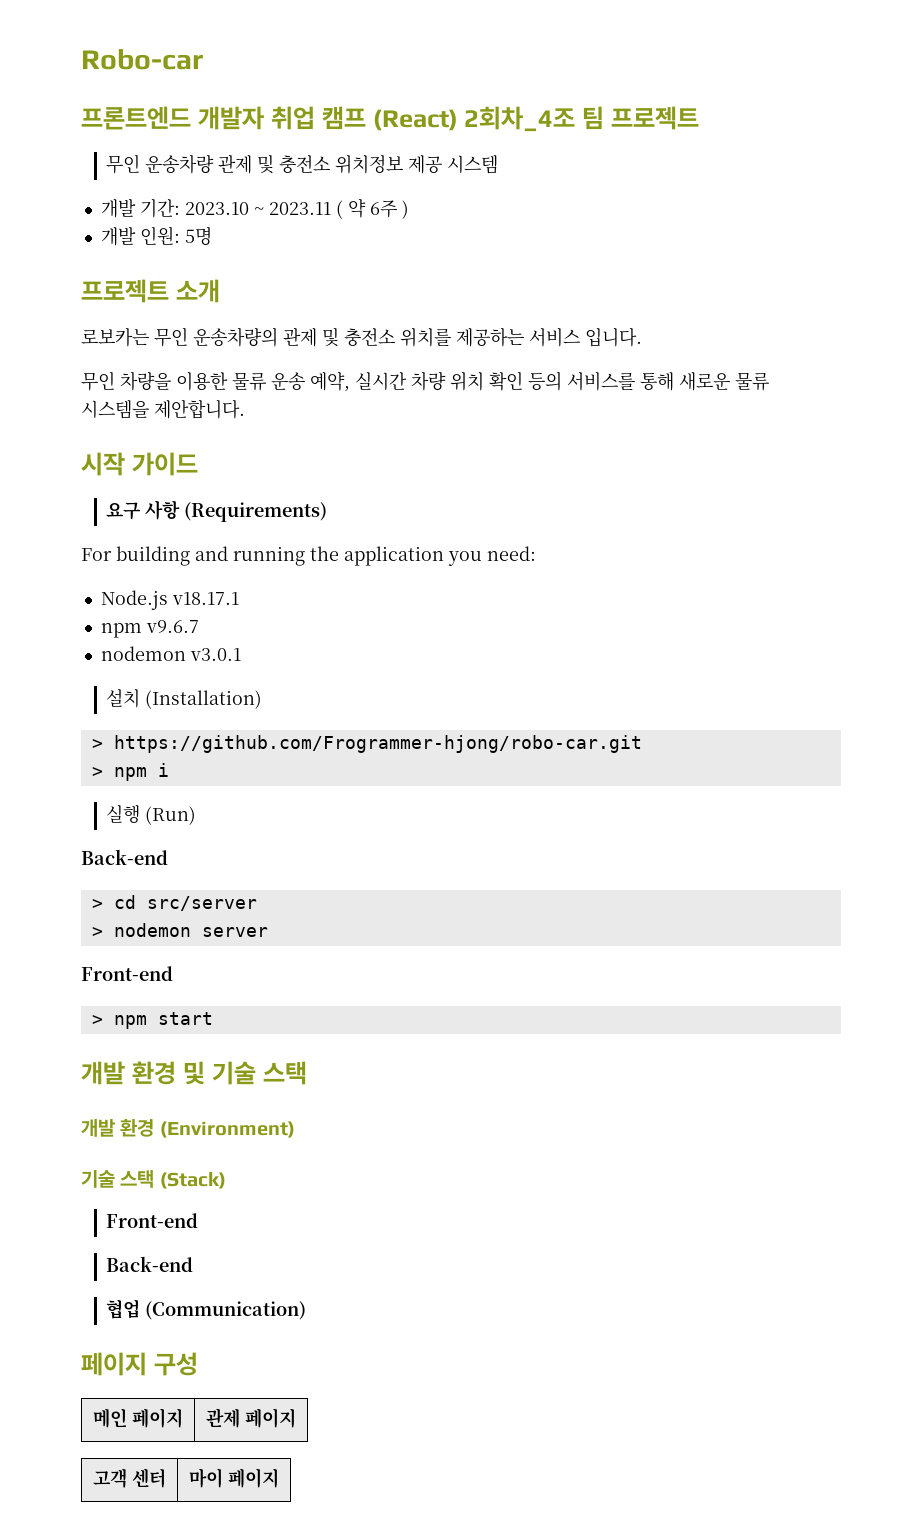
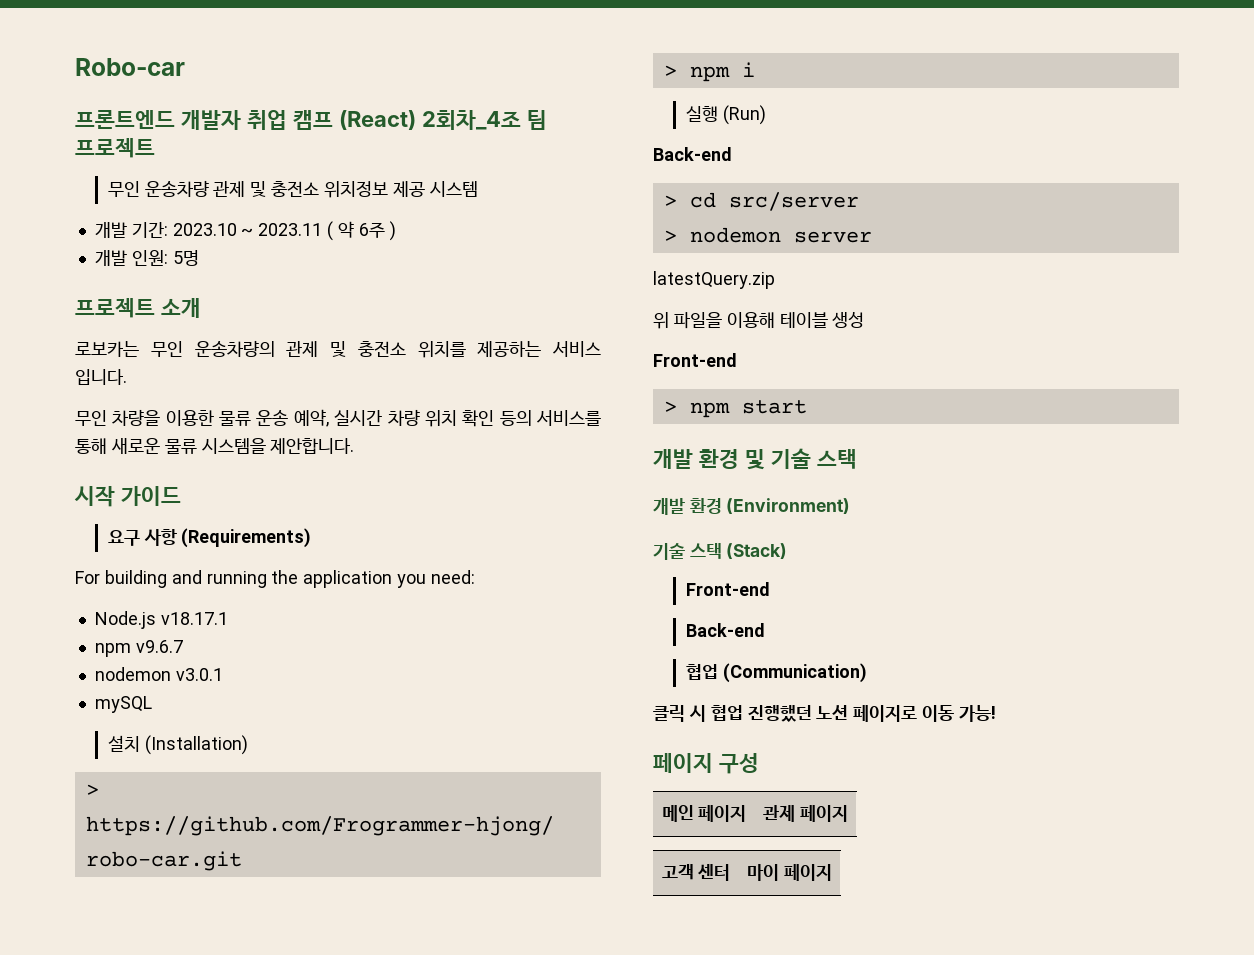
+ mySQL
+ latestQuery.zip
+ 위 파일을 이용해 테이블 생성
+ 클릭 시 협업 진행했던 노션 페이지로 이동 가능!

